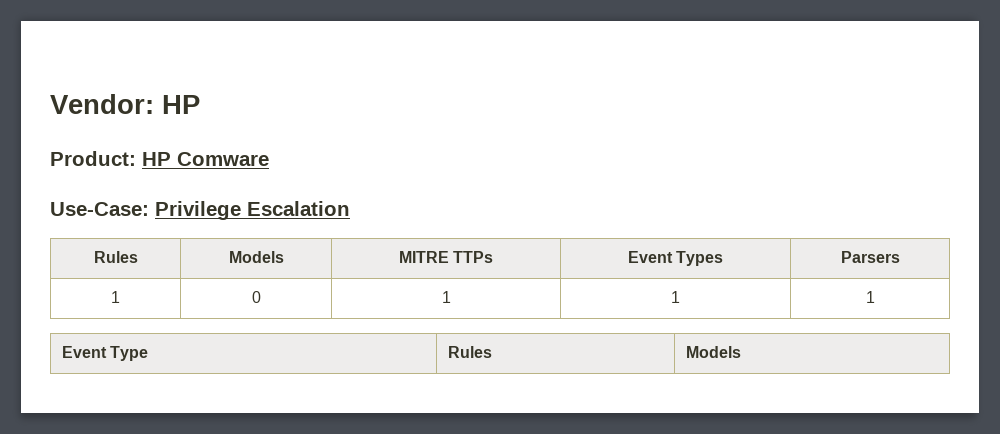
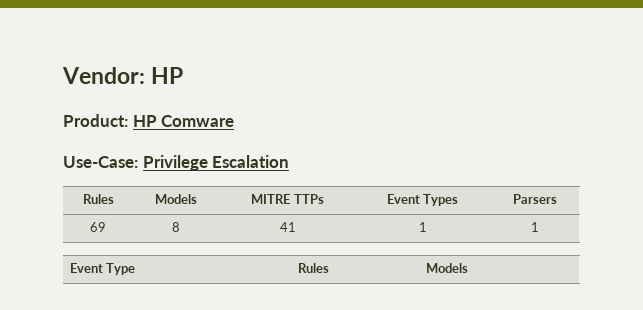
- 1 | 0 | 1 | 1 | 1
+ 69 | 8 | 41 | 1 | 1

